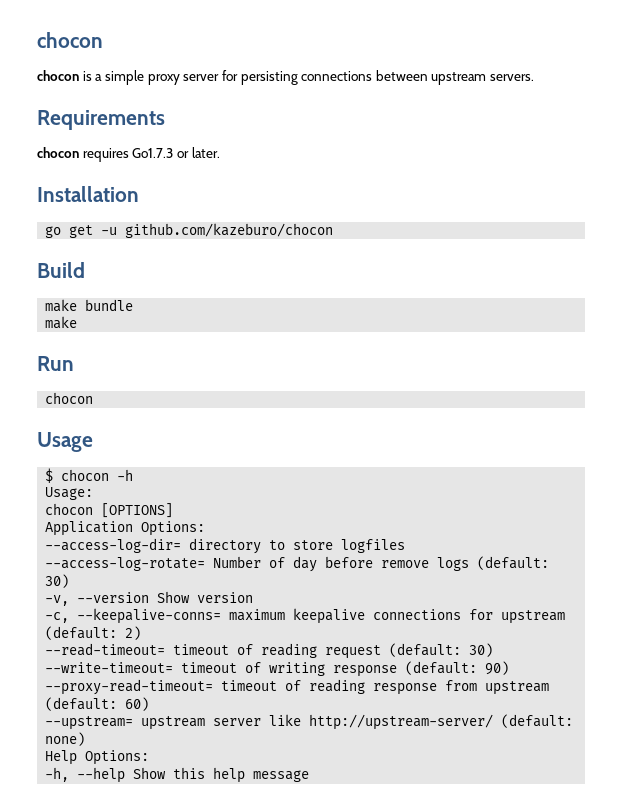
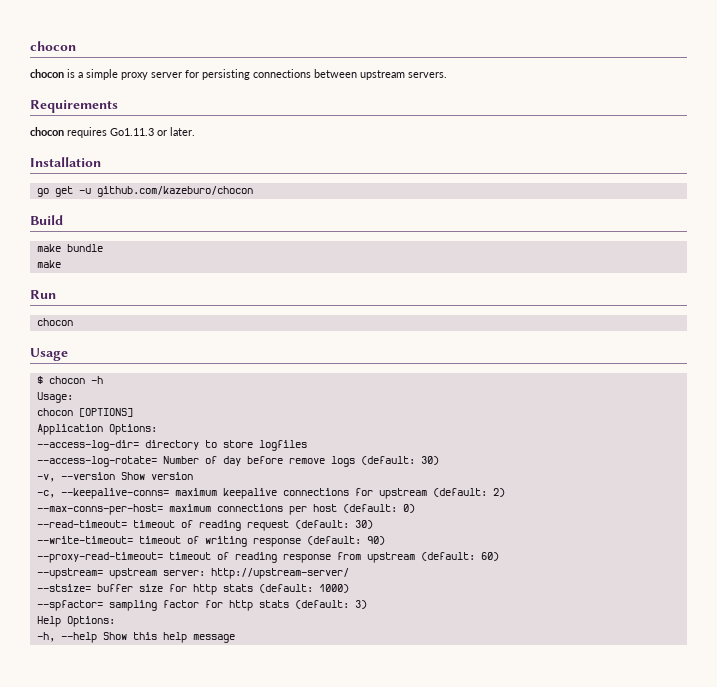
- chocon requires Go1.7.3 or later.
+ chocon requires Go1.11.3 or later.
+ --max-conns-per-host= maximum connections per host (default: 0)
- --upstream= upstream server like http://upstream-server/ (default: none)
+ --upstream= upstream server: http://upstream-server/
+ --stsize= buffer size for http stats (default: 1000)
+ --spfactor= sampling factor for http stats (default: 3)

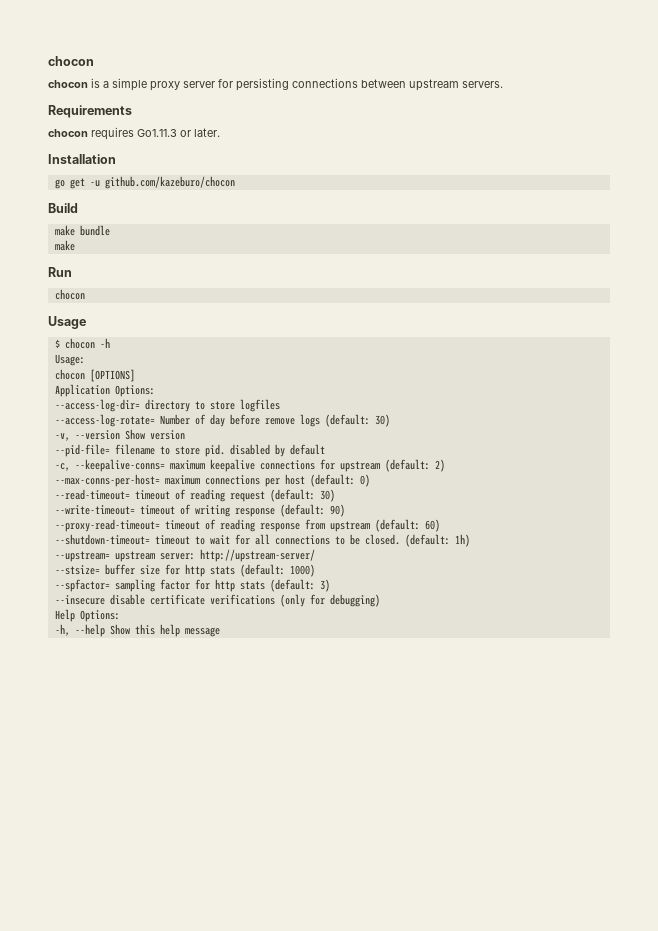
+ --pid-file= filename to store pid. disabled by default
+ --shutdown-timeout= timeout to wait for all connections to be closed. (default: 1h)
+ --insecure disable certificate verifications (only for debugging)

